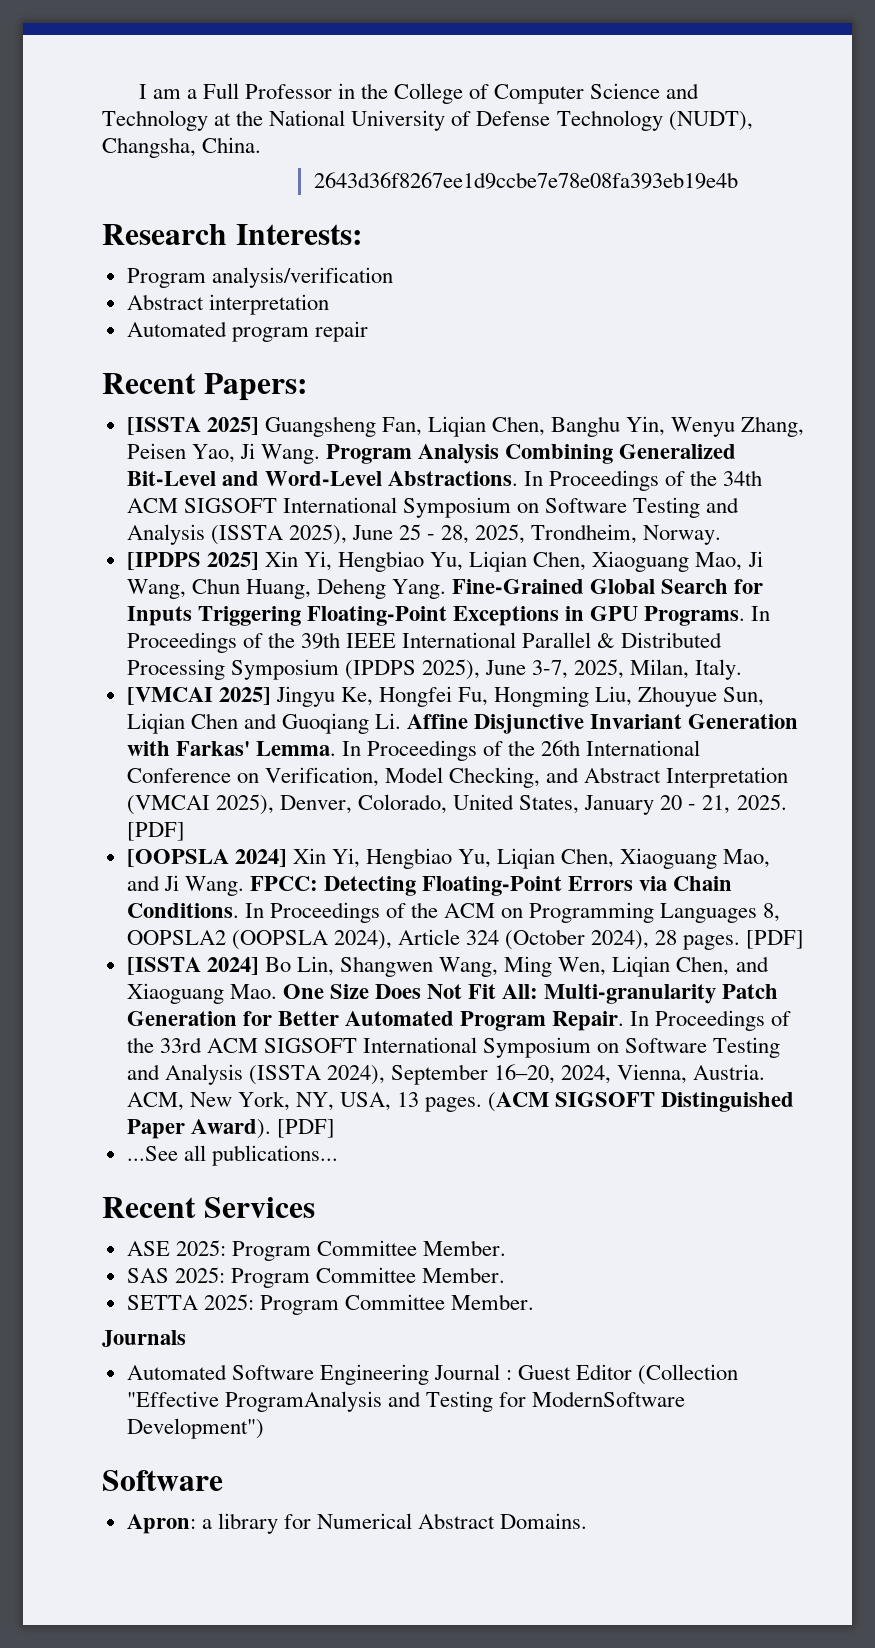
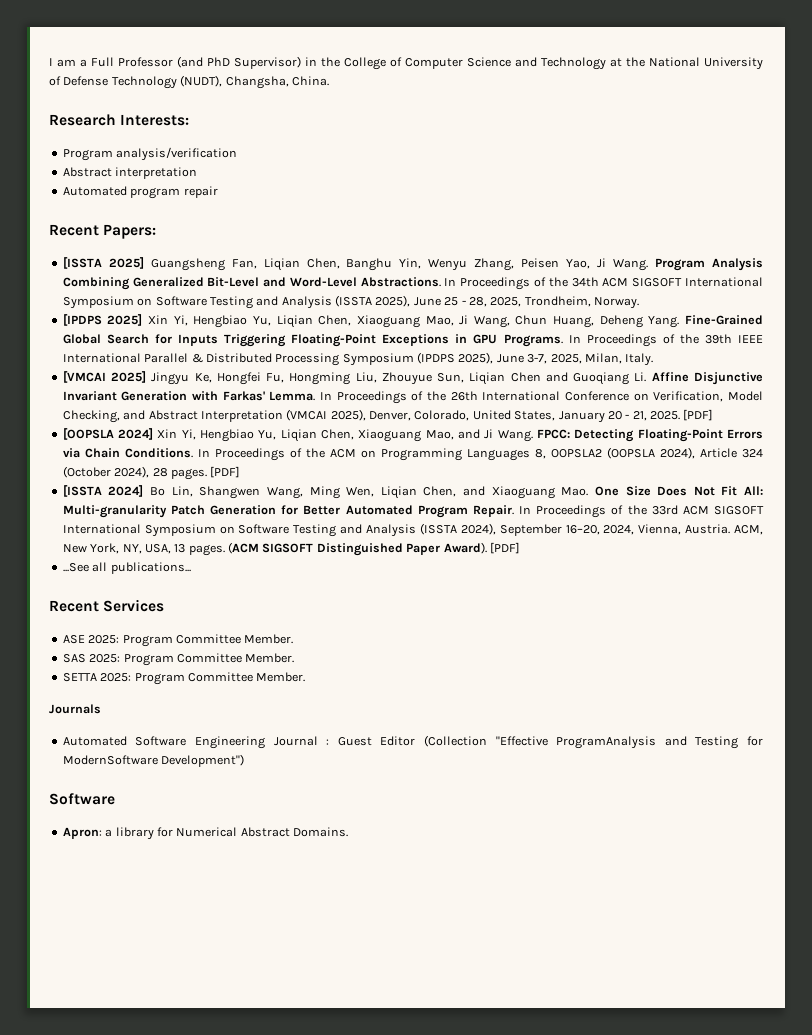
- I am a Full Professor in the College of Computer Science and Technology at the National University of Defense Technology (NUDT), Changsha, China.
+ I am a Full Professor (and PhD Supervisor) in the College of Computer Science and Technology at the National University of Defense Technology (NUDT), Changsha, China.
- 2643d36f8267ee1d9ccbe7e78e08fa393eb19e4b

